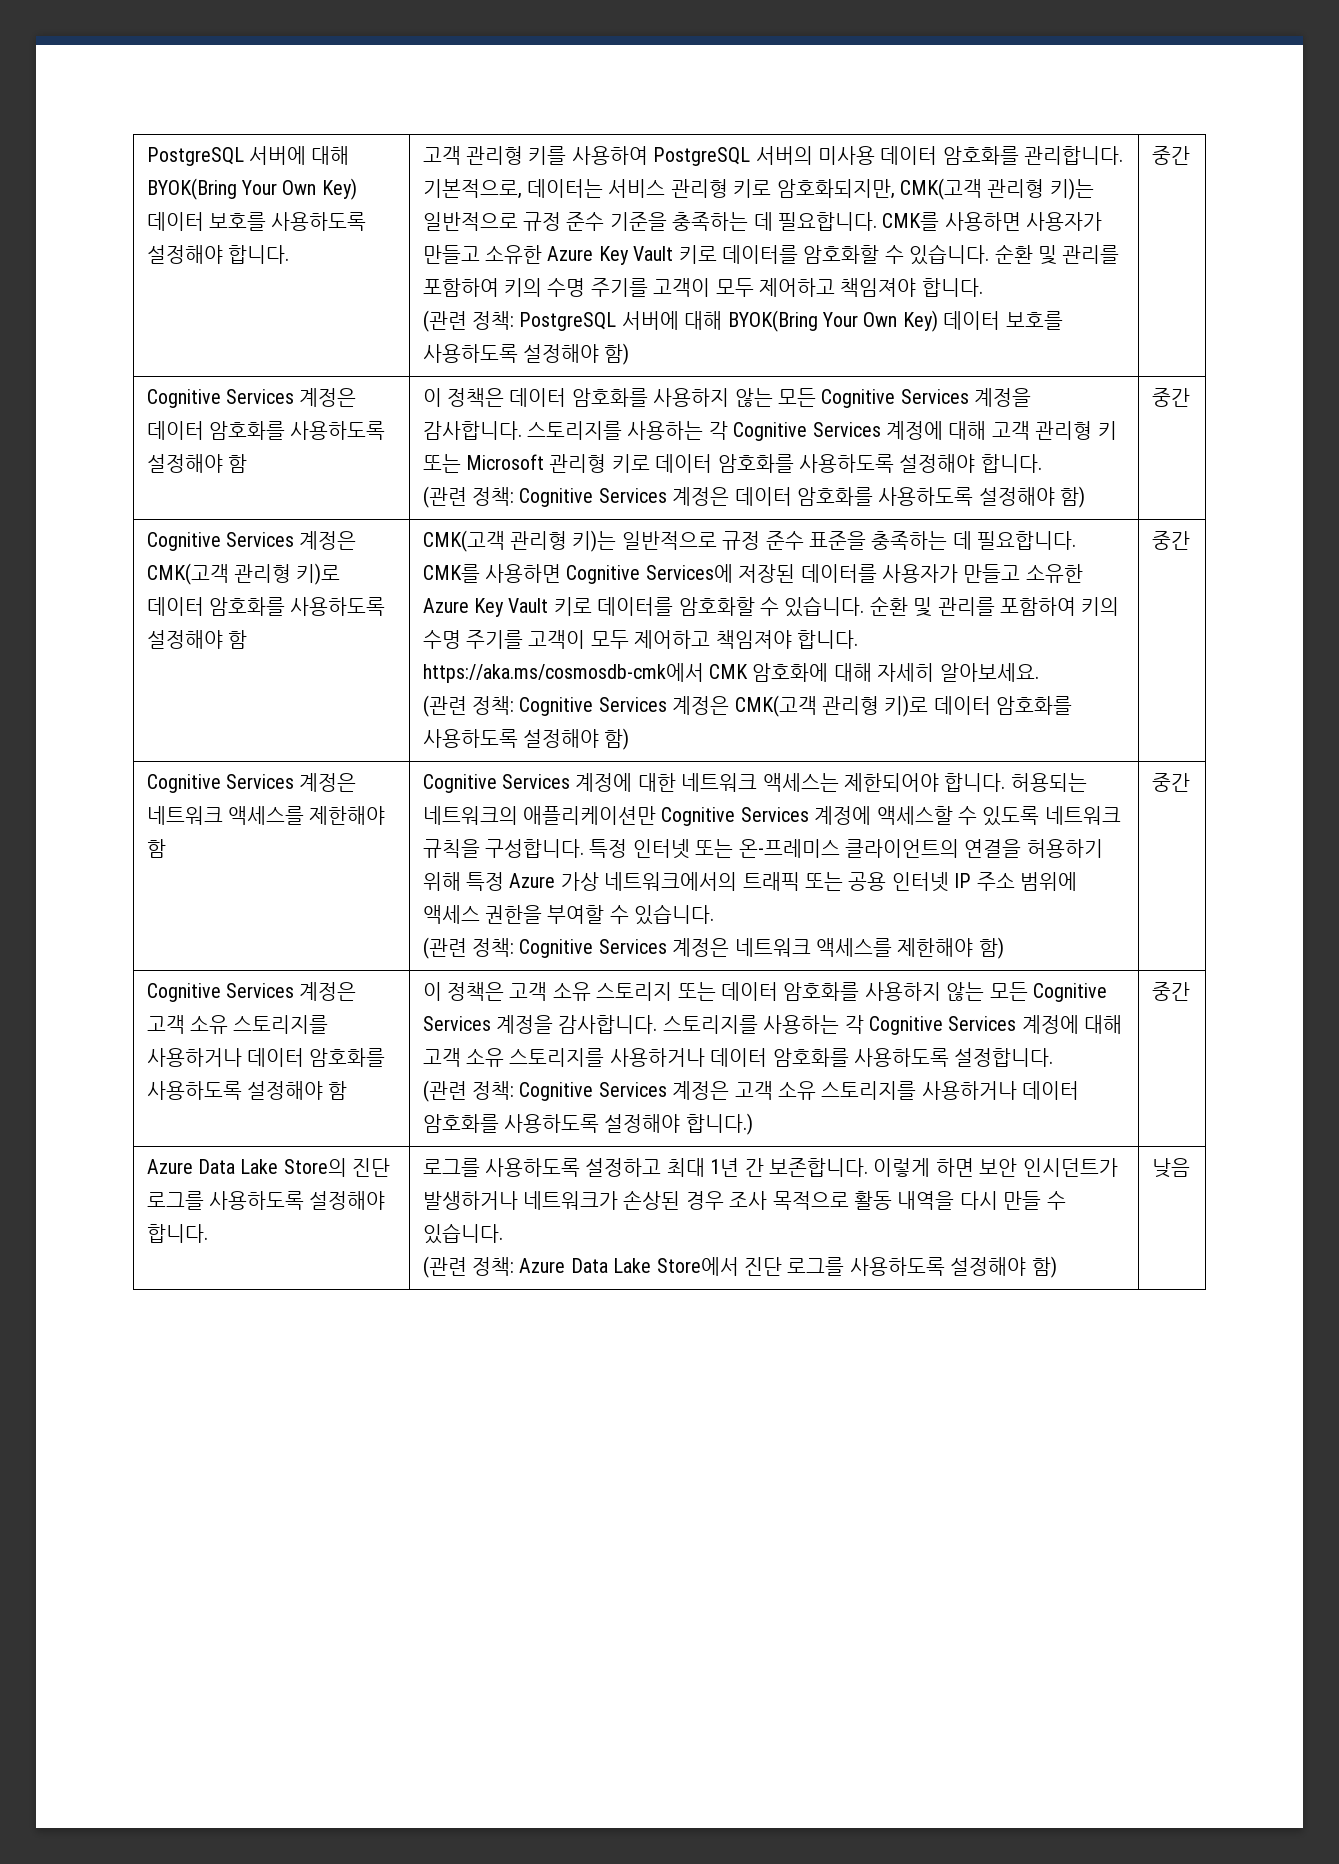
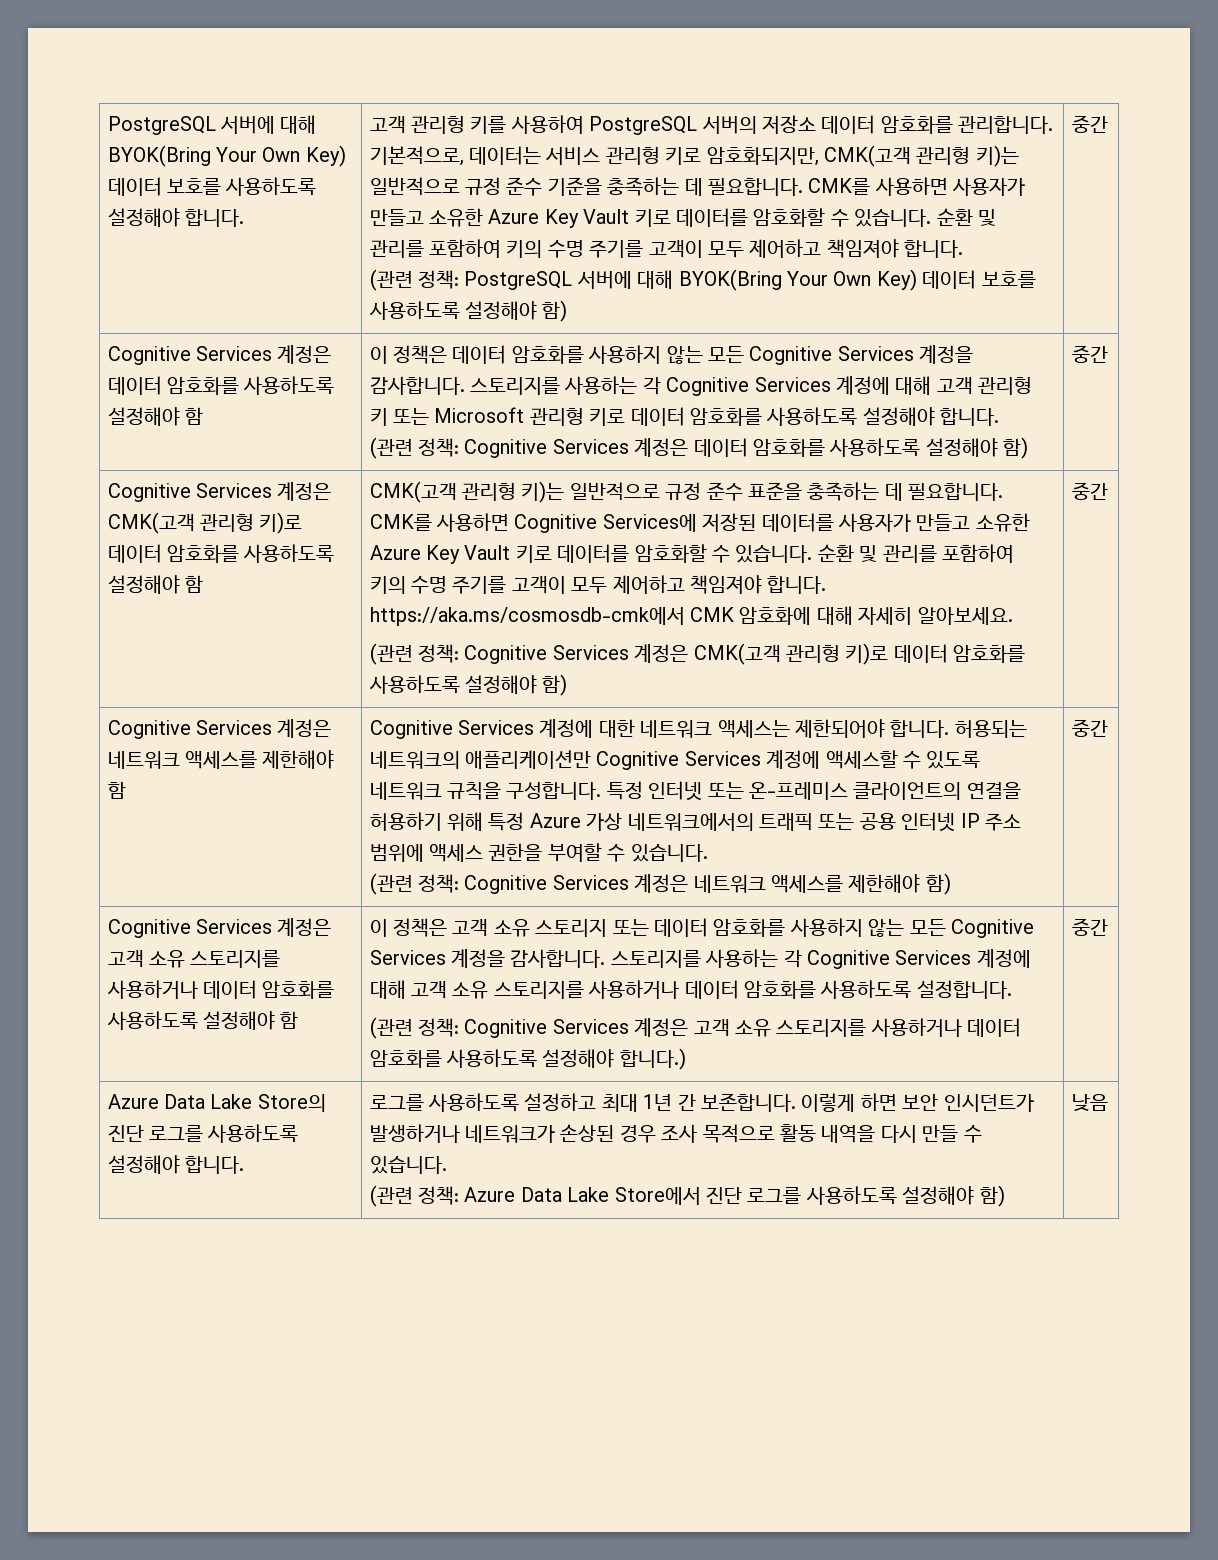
- 고객 관리형 키를 사용하여 PostgreSQL 서버의 미사용 데이터 암호화를 관리합니다.
+ 고객 관리형 키를 사용하여 PostgreSQL 서버의 저장소 데이터 암호화를 관리합니다.

